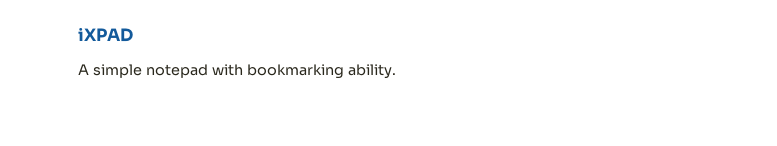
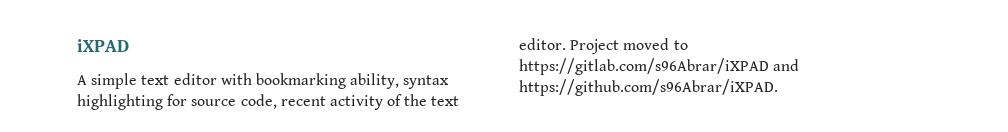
- A simple notepad with bookmarking ability.
+ A simple text editor with bookmarking ability, syntax highlighting for source code, recent activity of the text editor. Project moved to https://gitlab.com/s96Abrar/iXPAD and https://github.com/s96Abrar/iXPAD.

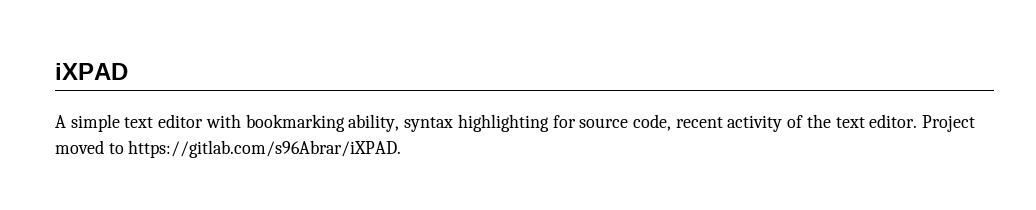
- Project moved to https://gitlab.com/s96Abrar/iXPAD and https://github.com/s96Abrar/iXPAD.
+ Project moved to https://gitlab.com/s96Abrar/iXPAD.

